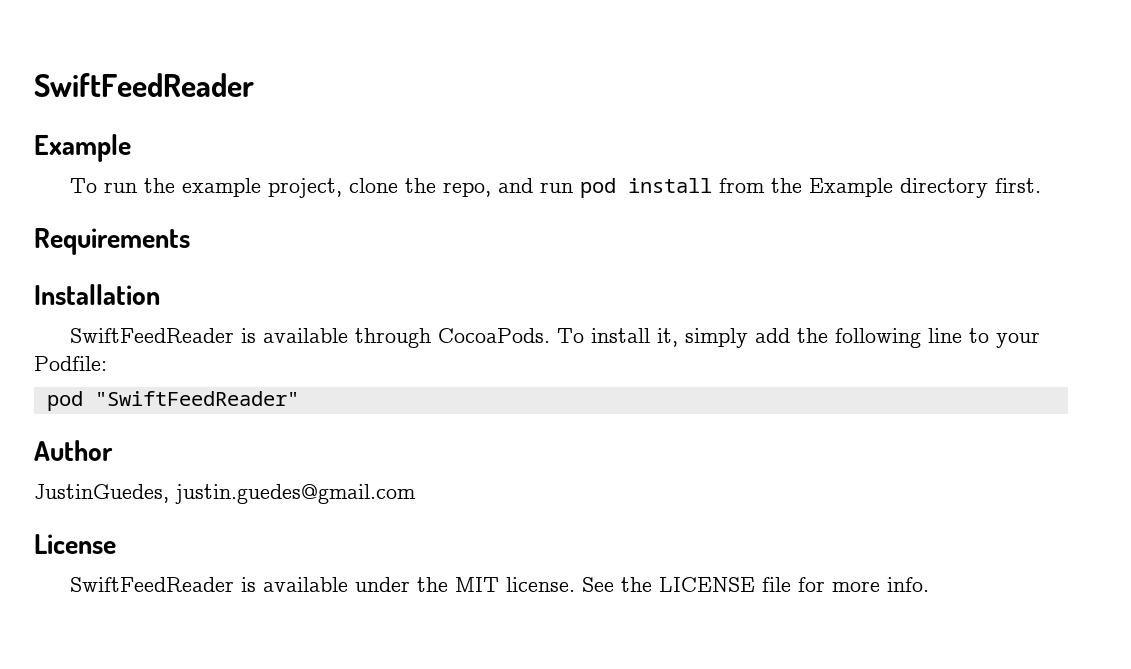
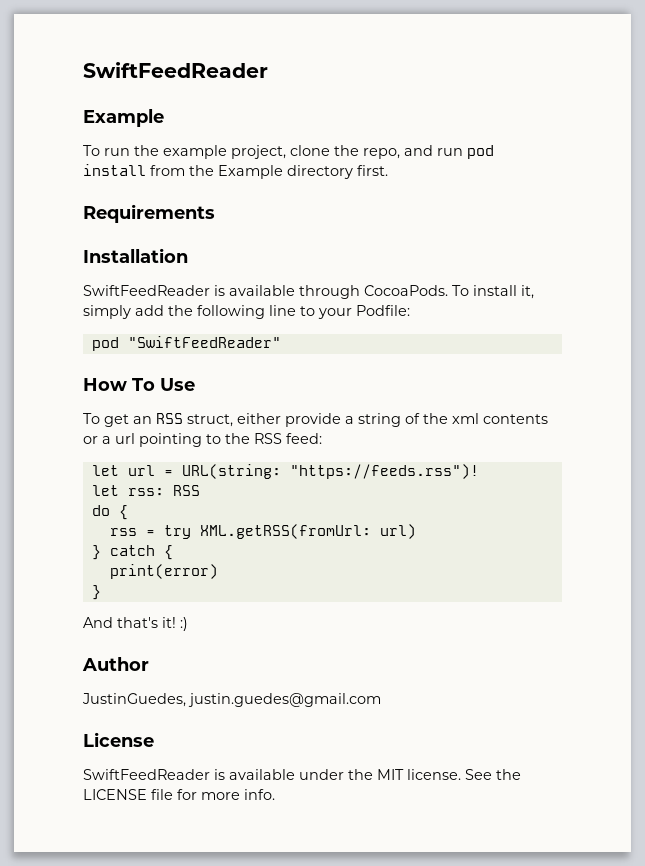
+ How To Use
+ To get an RSS struct, either provide a string of the xml contents or a url pointing to the RSS feed:
+ let url = URL(string: "https://feeds.rss")!
+ let rss: RSS
+ do {
+ rss = try XML.getRSS(fromUrl: url)
+ } catch {
+ print(error)
+ }
+ And that's it! :)

